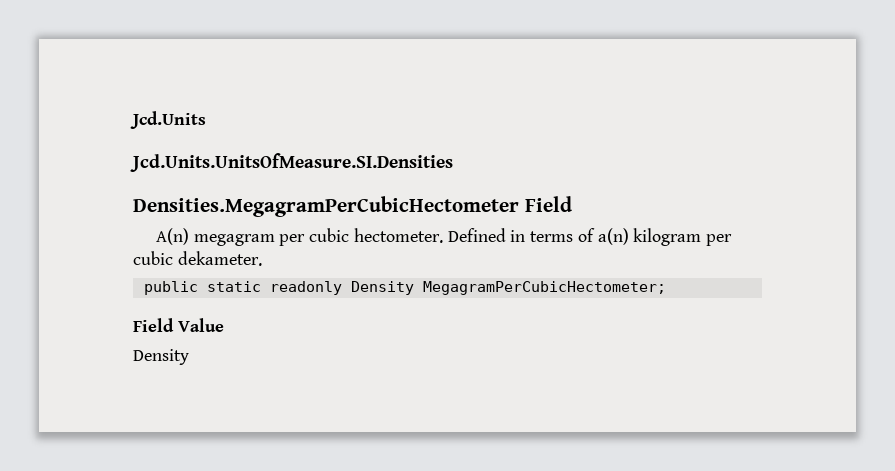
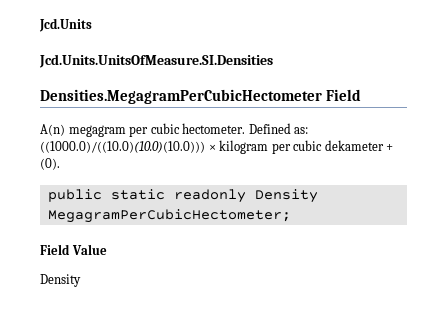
- Defined in terms of a(n) kilogram per cubic dekameter.
+ Defined as: ((1000.0)/((10.0)(10.0)(10.0))) × kilogram per cubic dekameter + (0).

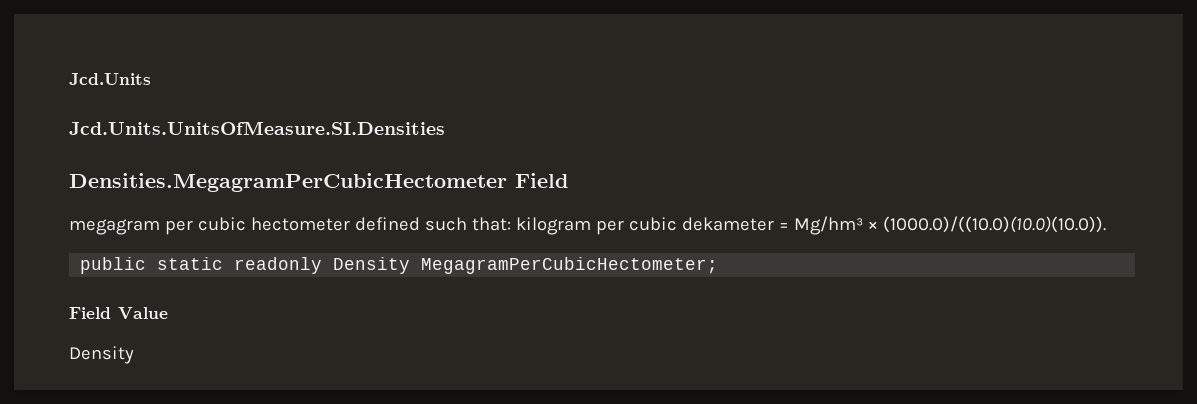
- A(n) megagram per cubic hectometer. Defined as: ((1000.0)/((10.0)(10.0)(10.0))) × kilogram per cubic dekameter + (0).
+ megagram per cubic hectometer defined such that: kilogram per cubic dekameter = Mg/hm³ × (1000.0)/((10.0)(10.0)(10.0)).

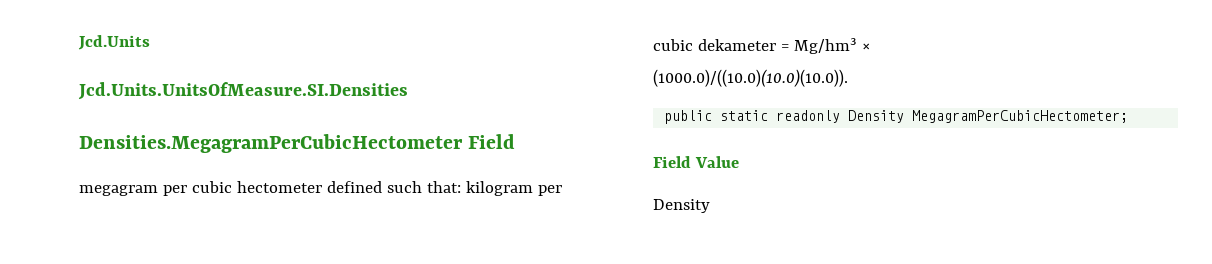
- megagram per cubic hectometer defined such that: kilogram per cubic dekameter = Mg/hm³ × (1000.0)/((10.0)(10.0)(10.0)).
+ megagram per cubic hectometer defined such that: kilogram per cubic dekameter = Mg/hm³ ×
+ (1000.0)/((10.0)(10.0)(10.0)).

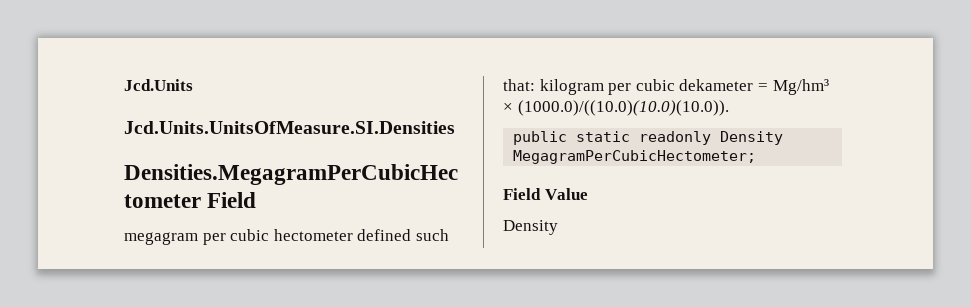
- megagram per cubic hectometer defined such that: kilogram per cubic dekameter = Mg/hm³ ×
- (1000.0)/((10.0)(10.0)(10.0)).
+ megagram per cubic hectometer defined such that: kilogram per cubic dekameter = Mg/hm³ × (1000.0)/((10.0)(10.0)(10.0)).

